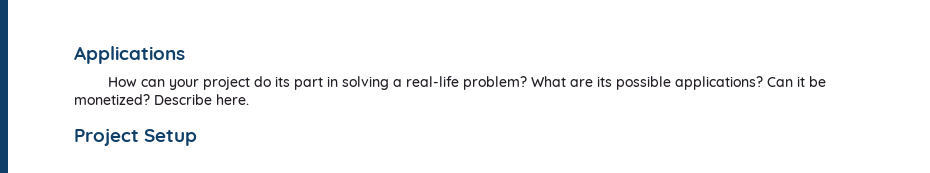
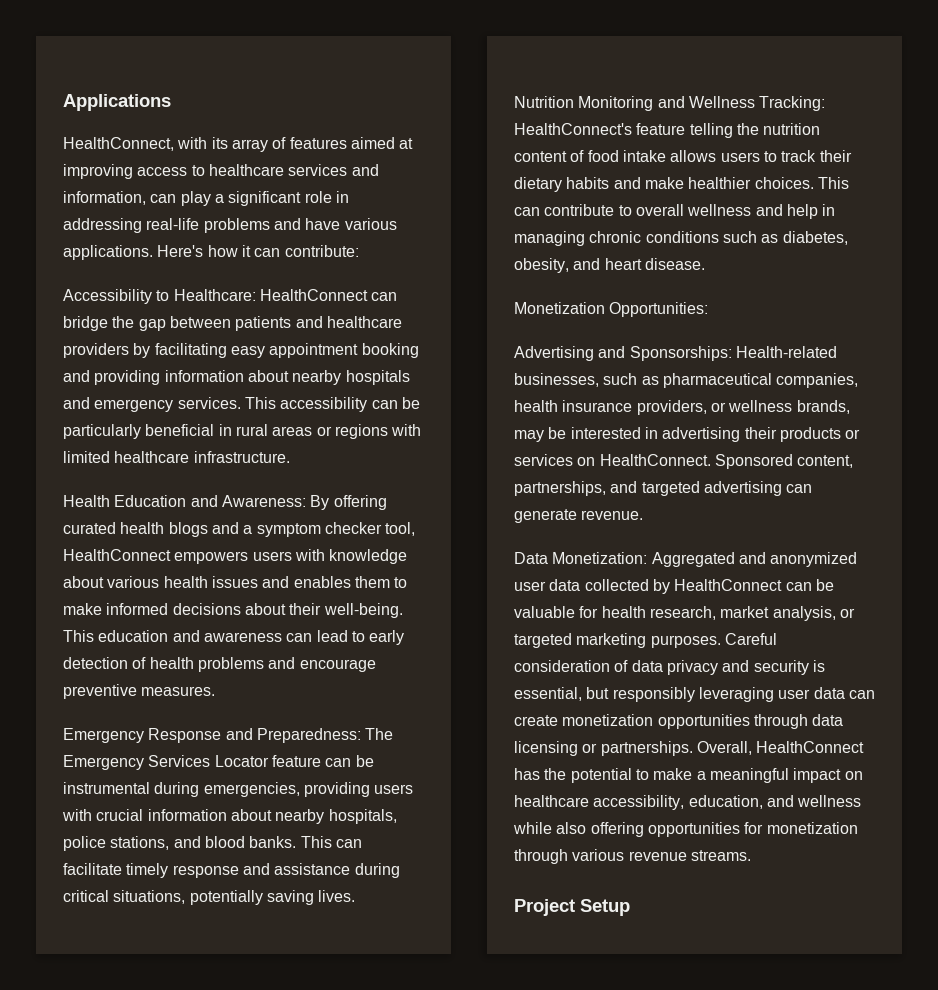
- How can your project do its part in solving a real-life problem? What are its possible applications? Can it be monetized? Describe here.
+ HealthConnect, with its array of features aimed at improving access to healthcare services and information, can play a significant role in addressing real-life problems and have various applications. Here's how it can contribute:
+ Accessibility to Healthcare: HealthConnect can bridge the gap between patients and healthcare providers by facilitating easy appointment booking and providing information about nearby hospitals and emergency services. This accessibility can be particularly beneficial in rural areas or regions with limited healthcare infrastructure.
+ Health Education and Awareness: By offering curated health blogs and a symptom checker tool, HealthConnect empowers users with knowledge about various health issues and enables them to make informed decisions about their well-being. This education and awareness can lead to early detection of health problems and encourage preventive measures.
+ Emergency Response and Preparedness: The Emergency Services Locator feature can be instrumental during emergencies, providing users with crucial information about nearby hospitals, police stations, and blood banks. This can facilitate timely response and assistance during critical situations, potentially saving lives.
+ Nutrition Monitoring and Wellness Tracking: HealthConnect's feature telling the nutrition content of food intake allows users to track their dietary habits and make healthier choices. This can contribute to overall wellness and help in managing chronic conditions such as diabetes, obesity, and heart disease.
+ Monetization Opportunities:
+ Advertising and Sponsorships: Health-related businesses, such as pharmaceutical companies, health insurance providers, or wellness brands, may be interested in advertising their products or services on HealthConnect. Sponsored content, partnerships, and targeted advertising can generate revenue.
+ Data Monetization: Aggregated and anonymized user data collected by HealthConnect can be valuable for health research, market analysis, or targeted marketing purposes. Careful consideration of data privacy and security is essential, but responsibly leveraging user data can create monetization opportunities through data licensing or partnerships. Overall, HealthConnect has the potential to make a meaningful impact on healthcare accessibility, education, and wellness while also offering opportunities for monetization through various revenue streams.

